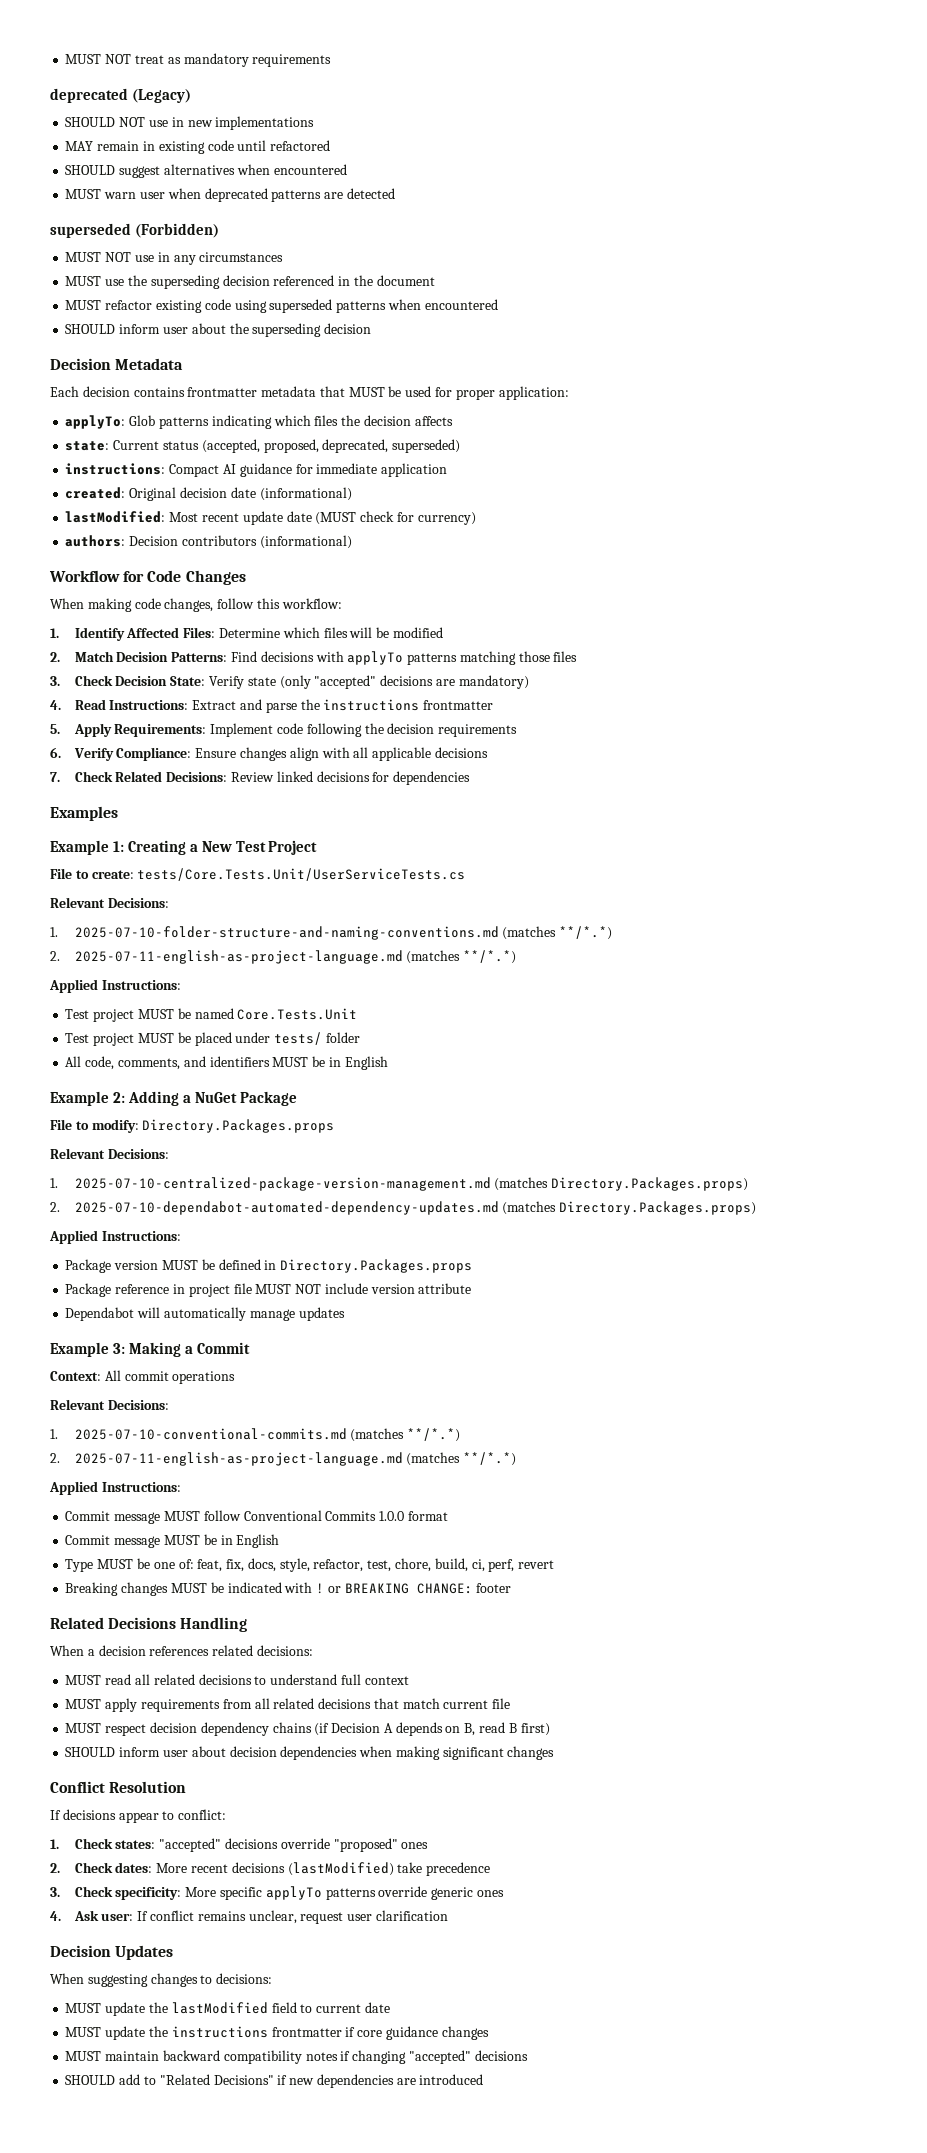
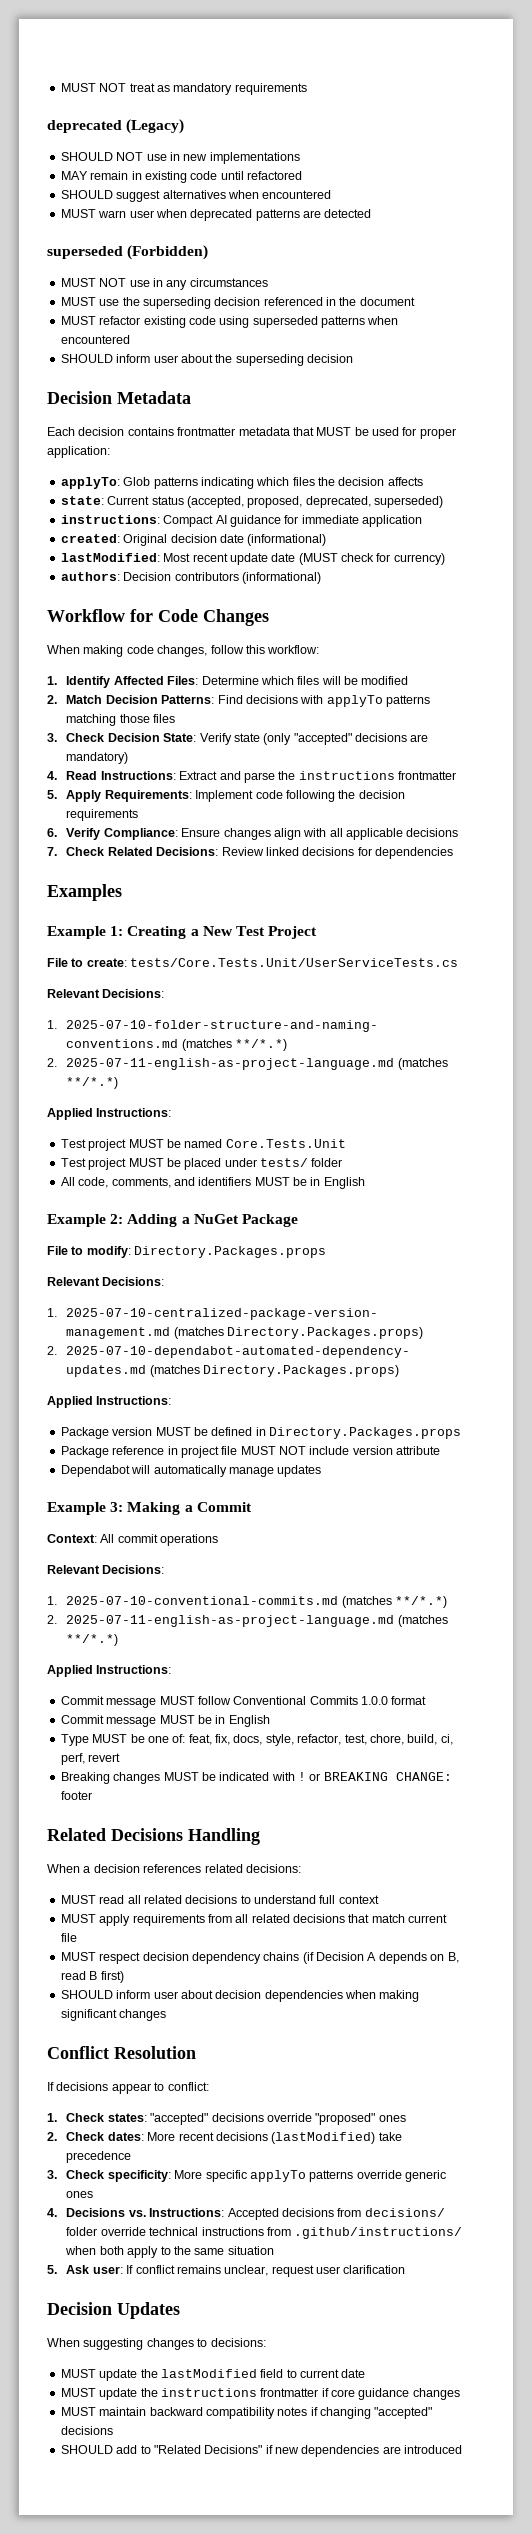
- 4. Ask user: If conflict remains unclear, request user clarification
+ 4. Decisions vs. Instructions: Accepted decisions from decisions/ folder override technical instructions from .github/instructions/ when both apply to the same situation
+ 5. Ask user: If conflict remains unclear, request user clarification

